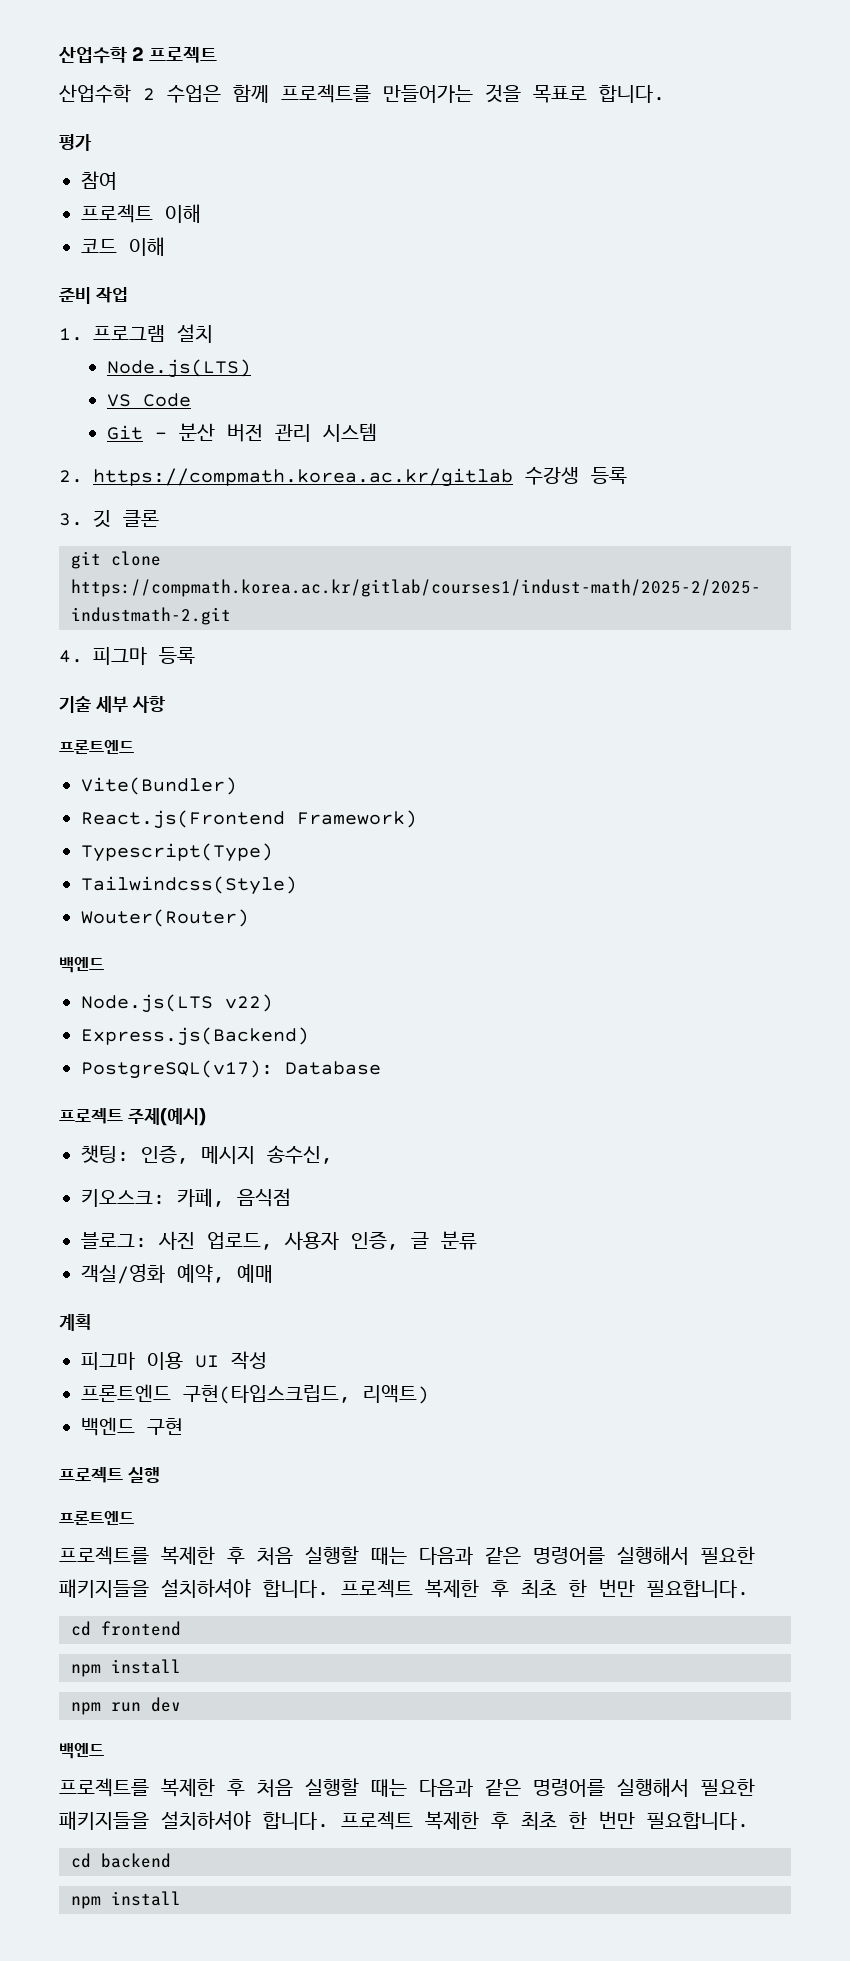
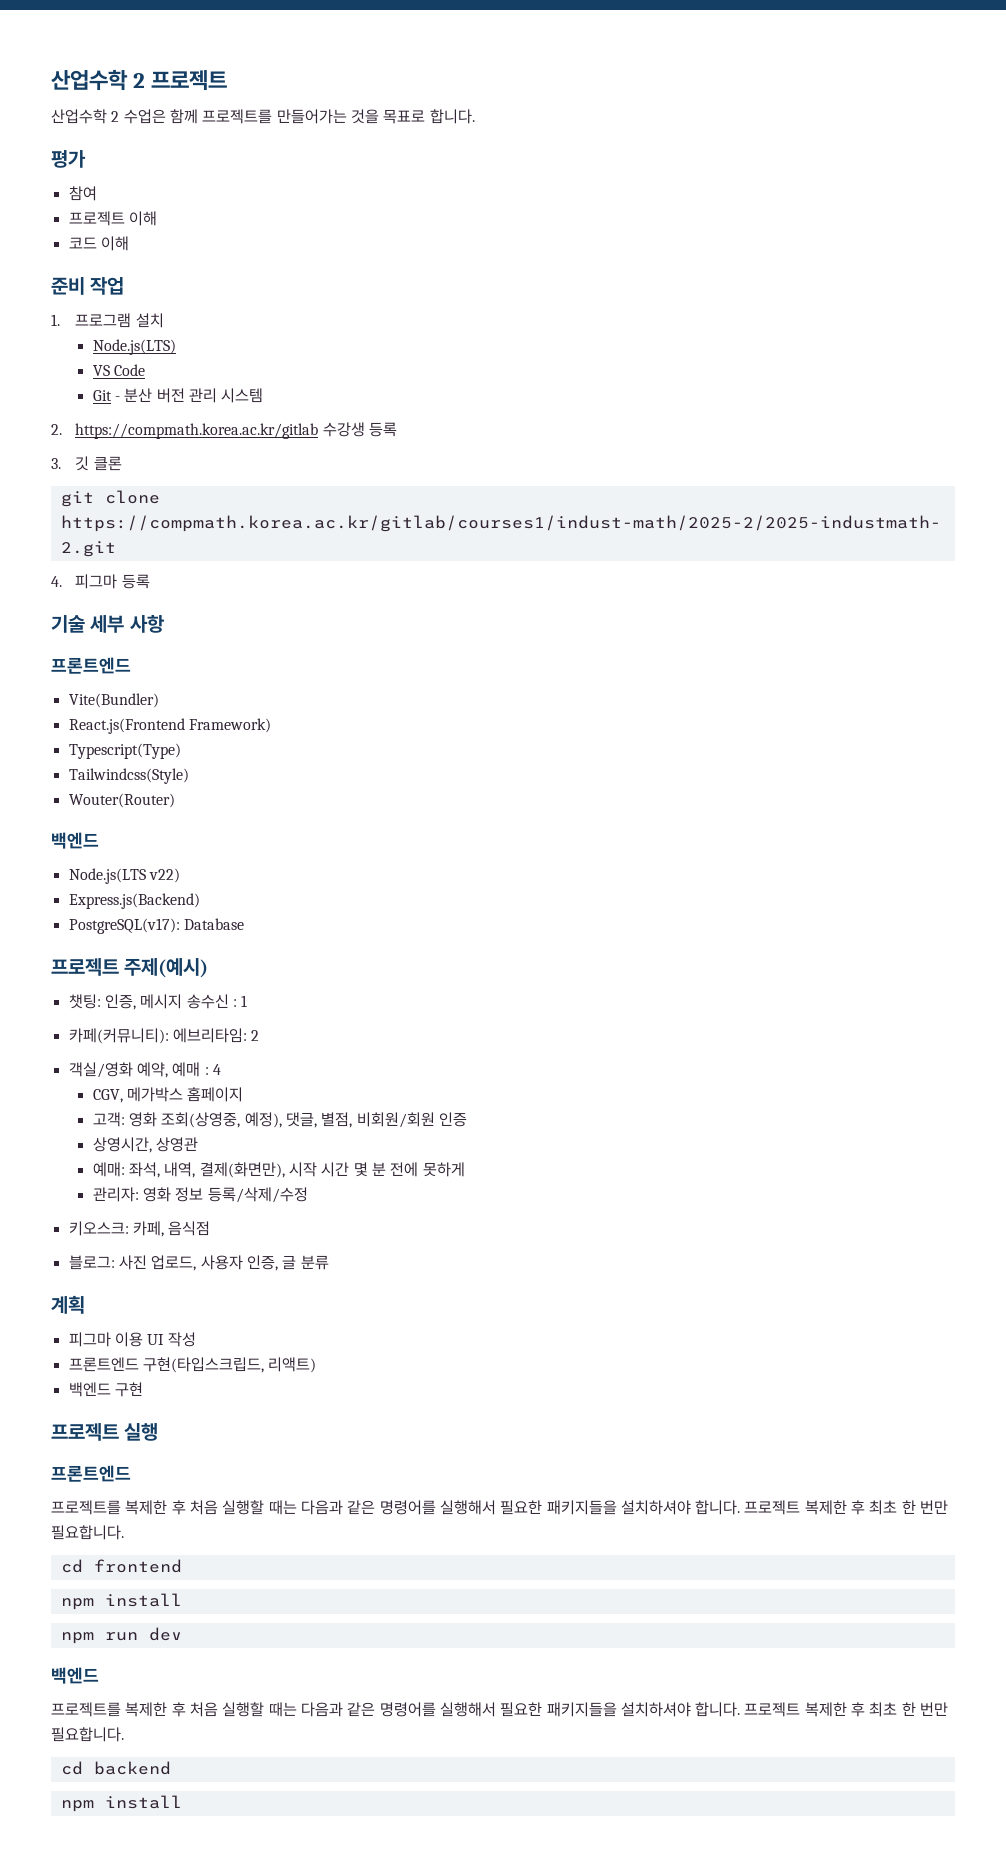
- 챗팅: 인증, 메시지 송수신,
+ 챗팅: 인증, 메시지 송수신 : 1
+ 카페(커뮤니티): 에브리타임: 2
+ 객실/영화 예약, 예매 : 4
+ CGV, 메가박스 홈페이지
+ 고객: 영화 조회(상영중, 예정), 댓글, 별점, 비회원/회원 인증
+ 상영시간, 상영관
+ 예매: 좌석, 내역, 결제(화면만), 시작 시간 몇 분 전에 못하게
+ 관리자: 영화 정보 등록/삭제/수정
- 객실/영화 예약, 예매

